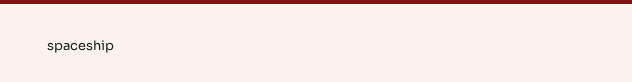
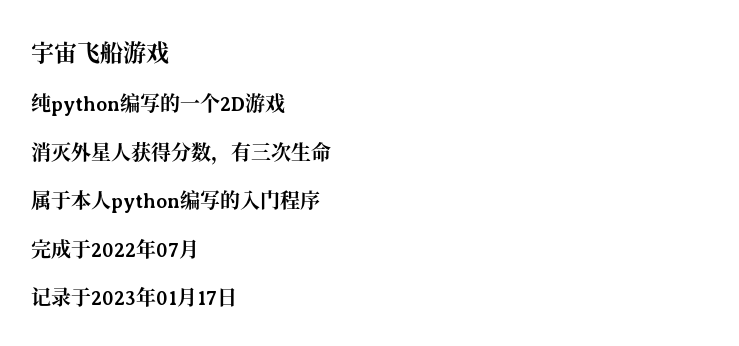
- spaceship
+ 宇宙飞船游戏
+ 纯python编写的一个2D游戏
+ 消灭外星人获得分数，有三次生命
+ 属于本人python编写的入门程序
+ 完成于2022年07月
+ 记录于2023年01月17日

